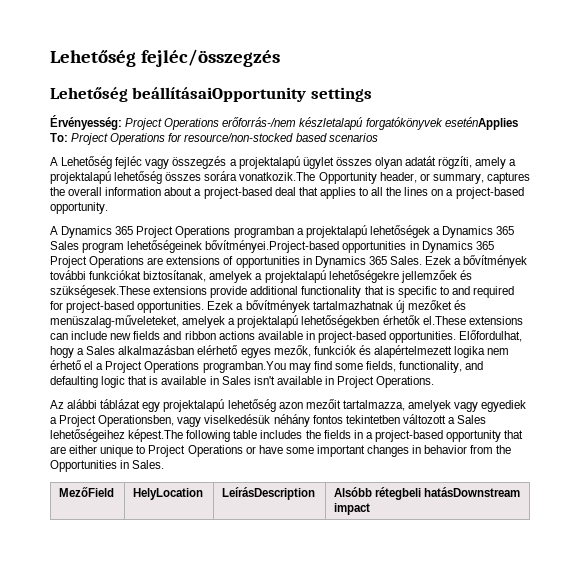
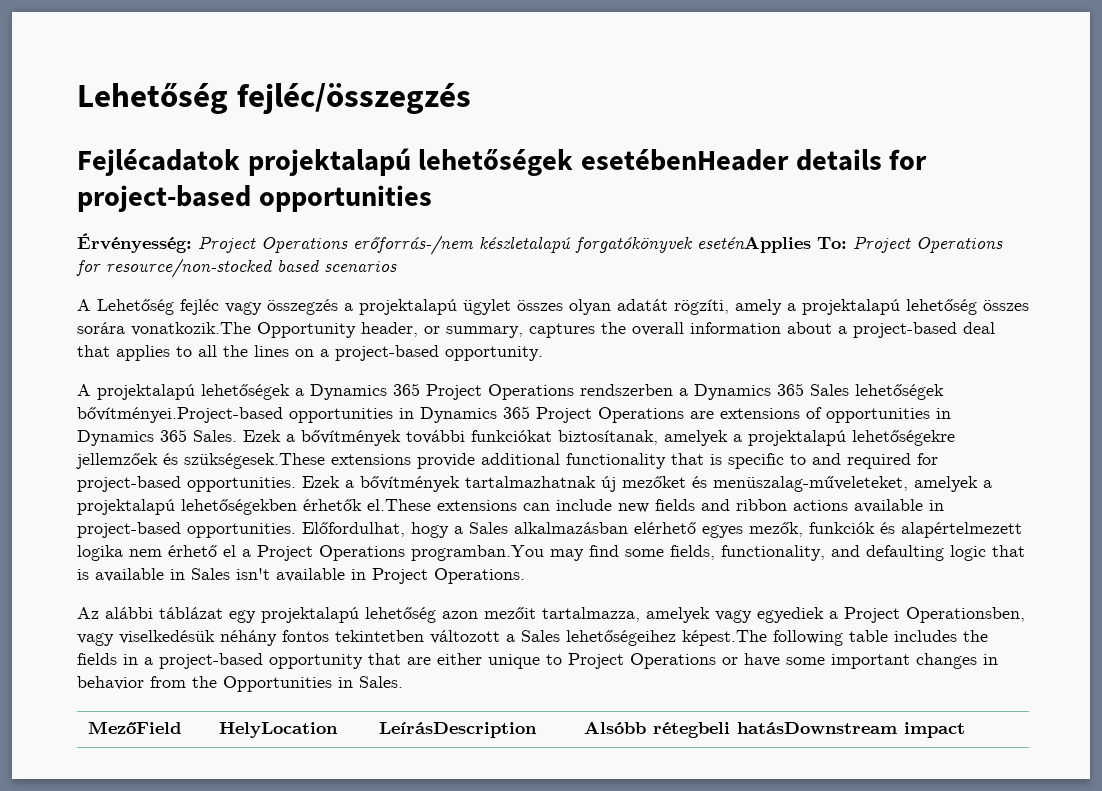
- Lehetőség beállításaiOpportunity settings
+ Fejlécadatok projektalapú lehetőségek esetébenHeader details for project-based opportunities
- A Dynamics 365 Project Operations programban a projektalapú lehetőségek a Dynamics 365 Sales program lehetőségeinek bővítményei.Project-based opportunities in Dynamics 365 Project Operations are extensions of opportunities in Dynamics 365 Sales.
+ A projektalapú lehetőségek a Dynamics 365 Project Operations rendszerben a Dynamics 365 Sales lehetőségek bővítményei.Project-based opportunities in Dynamics 365 Project Operations are extensions of opportunities in Dynamics 365 Sales.

